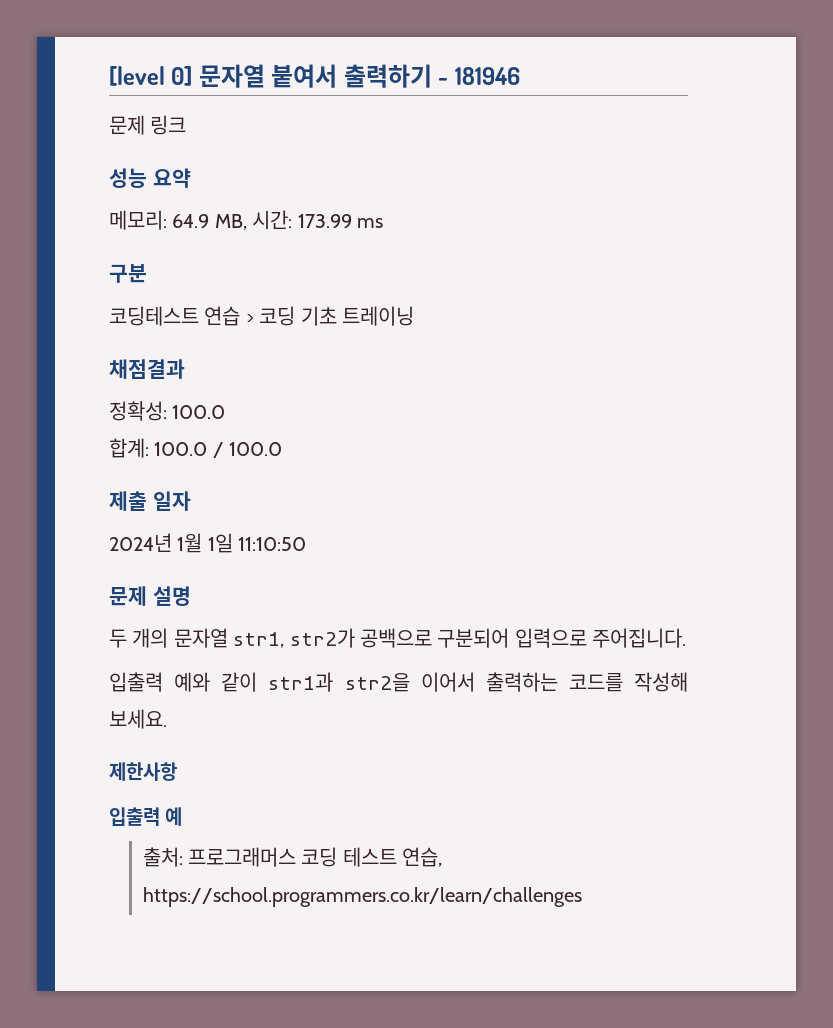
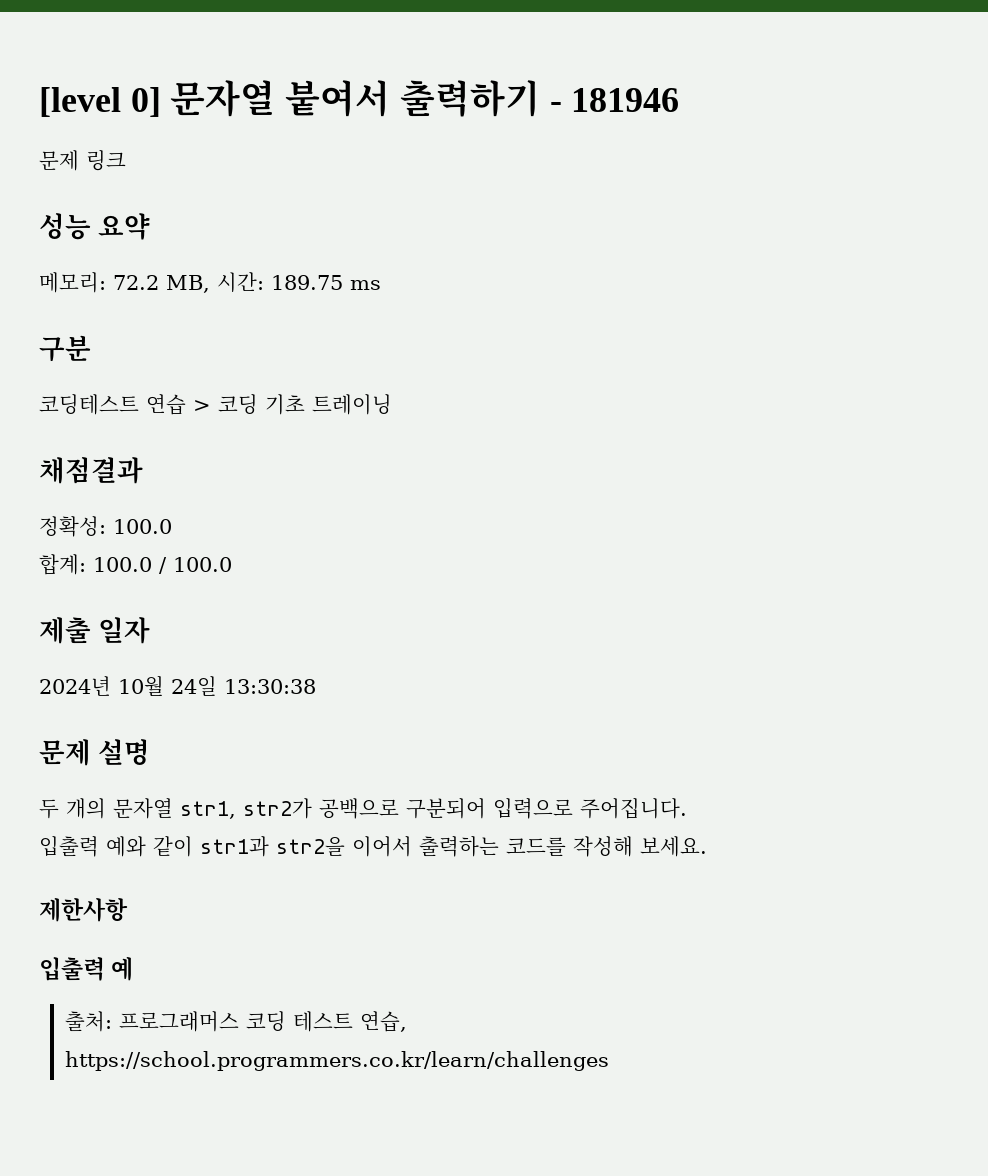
- 메모리: 64.9 MB, 시간: 173.99 ms
+ 메모리: 72.2 MB, 시간: 189.75 ms
- 2024년 1월 1일 11:10:50
+ 2024년 10월 24일 13:30:38

